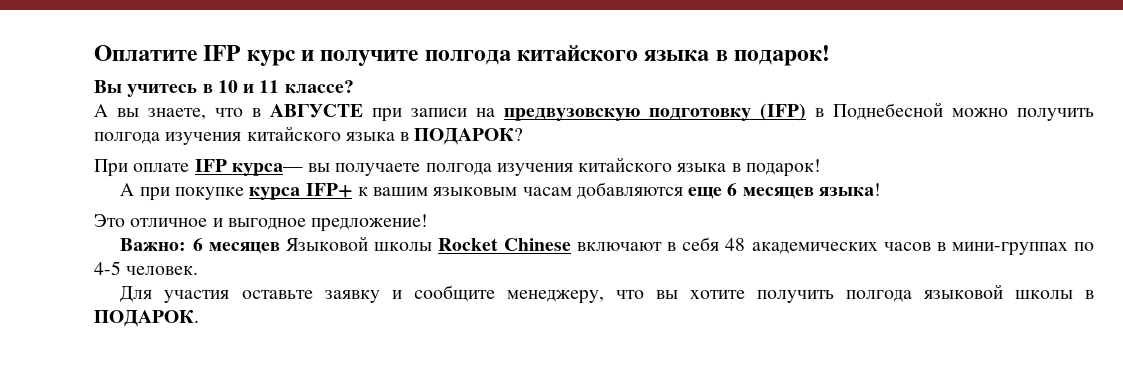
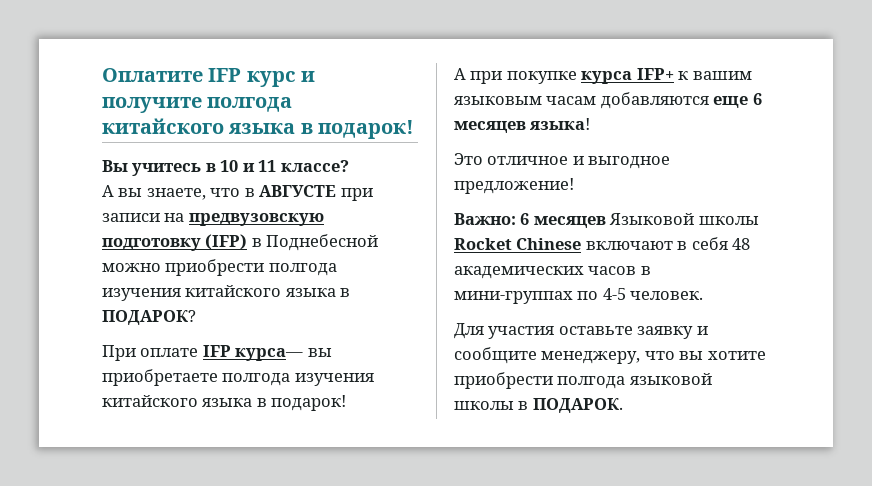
- А вы знаете, что в АВГУСТЕ при записи на предвузовскую подготовку (IFP) в Поднебесной можно получить полгода изучения китайского языка в ПОДАРОК?
+ А вы знаете, что в АВГУСТЕ при записи на предвузовскую подготовку (IFP) в Поднебесной можно приобрести полгода изучения китайского языка в ПОДАРОК?
- При оплате IFP курса— вы получаете полгода изучения китайского языка в подарок!
+ При оплате IFP курса— вы приобретаете полгода изучения китайского языка в подарок!
- Для участия оставьте заявку и сообщите менеджеру, что вы хотите получить полгода языковой школы в ПОДАРОК.
+ Для участия оставьте заявку и сообщите менеджеру, что вы хотите приобрести полгода языковой школы в ПОДАРОК.

